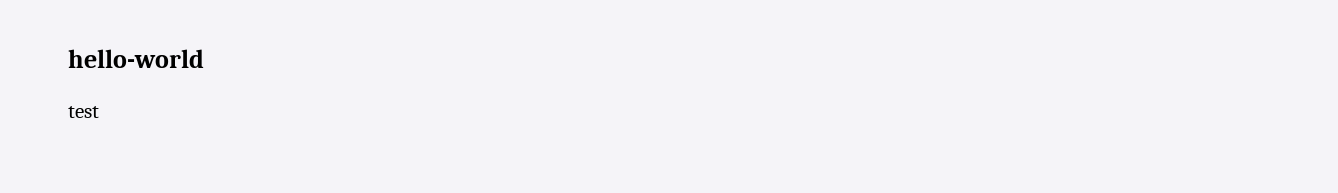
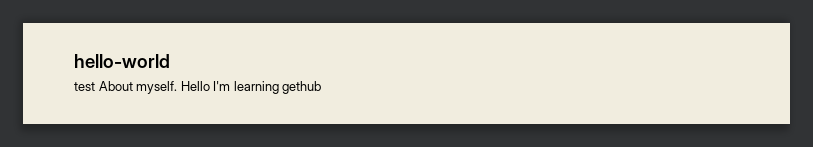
- test
+ test About myself. Hello I'm learning gethub

